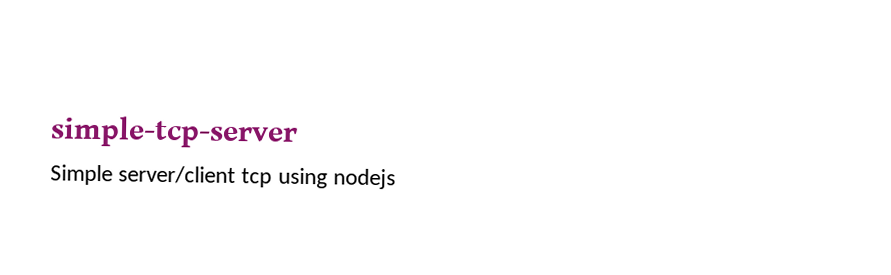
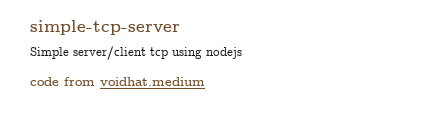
+ code from voidhat.medium

